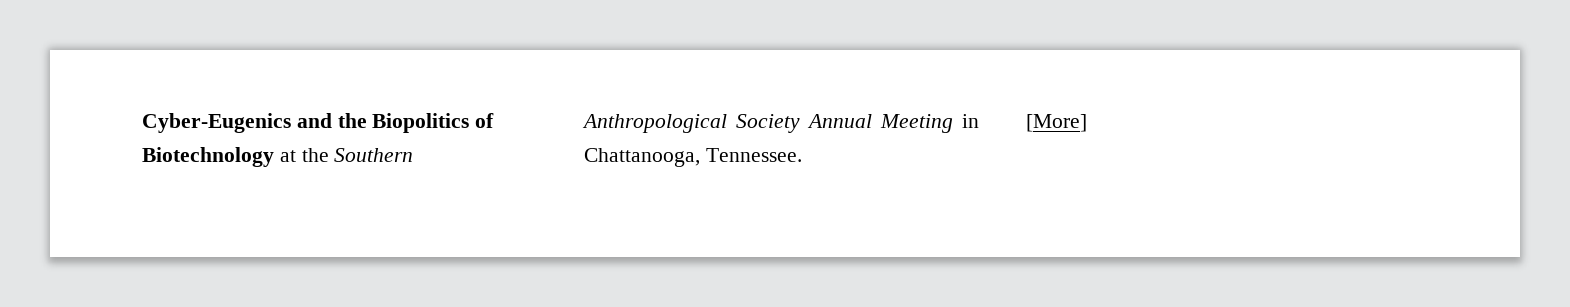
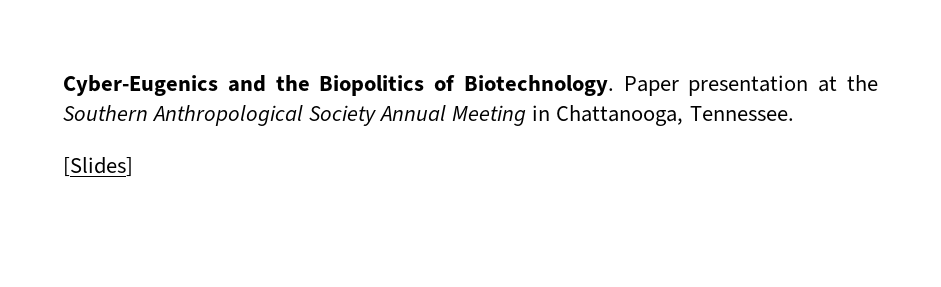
- Cyber-Eugenics and the Biopolitics of Biotechnology at the Southern Anthropological Society Annual Meeting in Chattanooga, Tennessee.
+ Cyber-Eugenics and the Biopolitics of Biotechnology. Paper presentation at the Southern Anthropological Society Annual Meeting in Chattanooga, Tennessee.
- [More]
+ [Slides]

